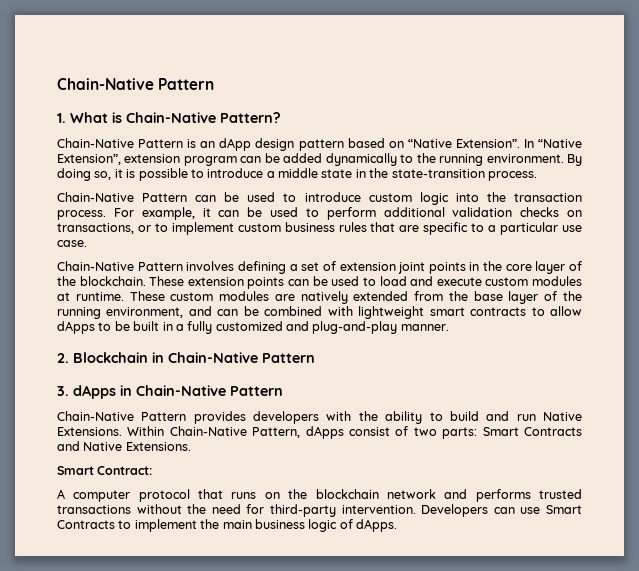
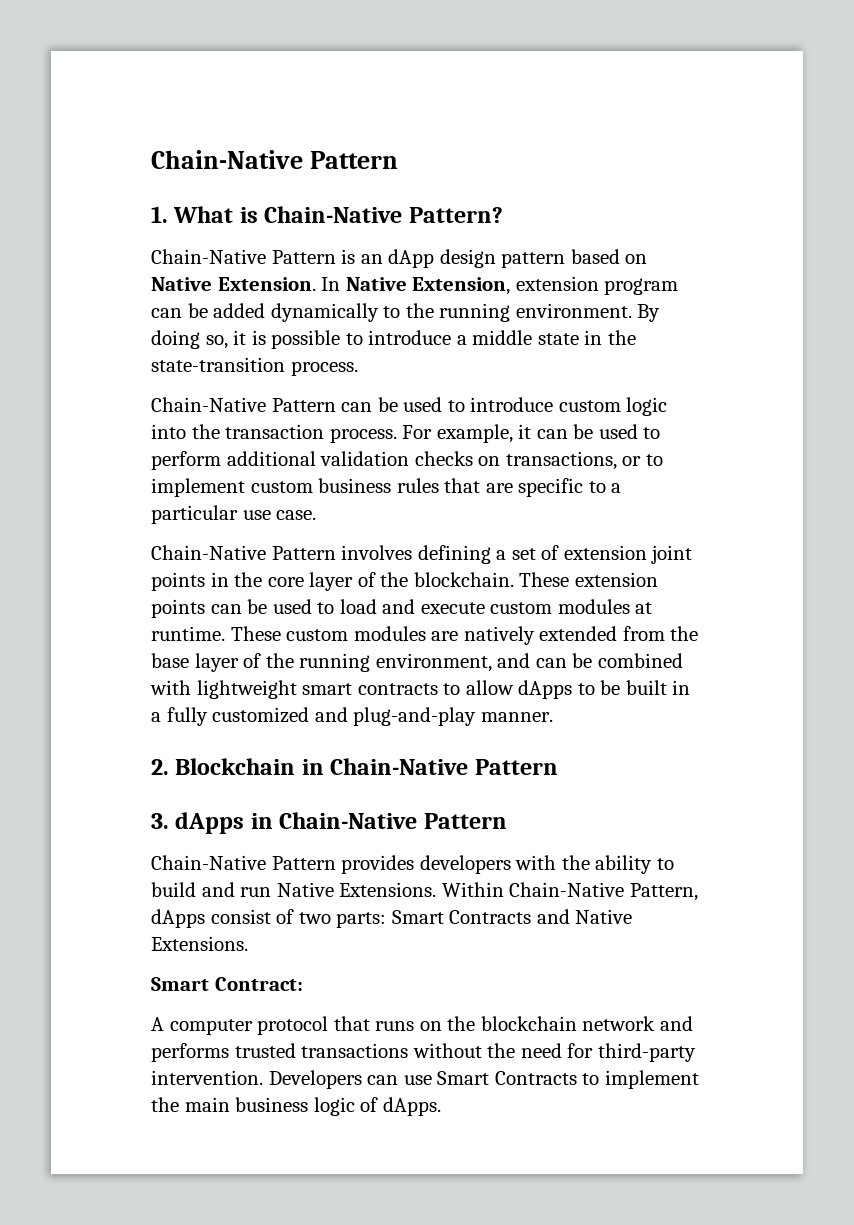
- Chain-Native Pattern is an dApp design pattern based on “Native Extension”. In “Native Extension”, extension program can be added dynamically to the running environment.
+ Chain-Native Pattern is an dApp design pattern based on Native Extension. In Native Extension, extension program can be added dynamically to the running environment.

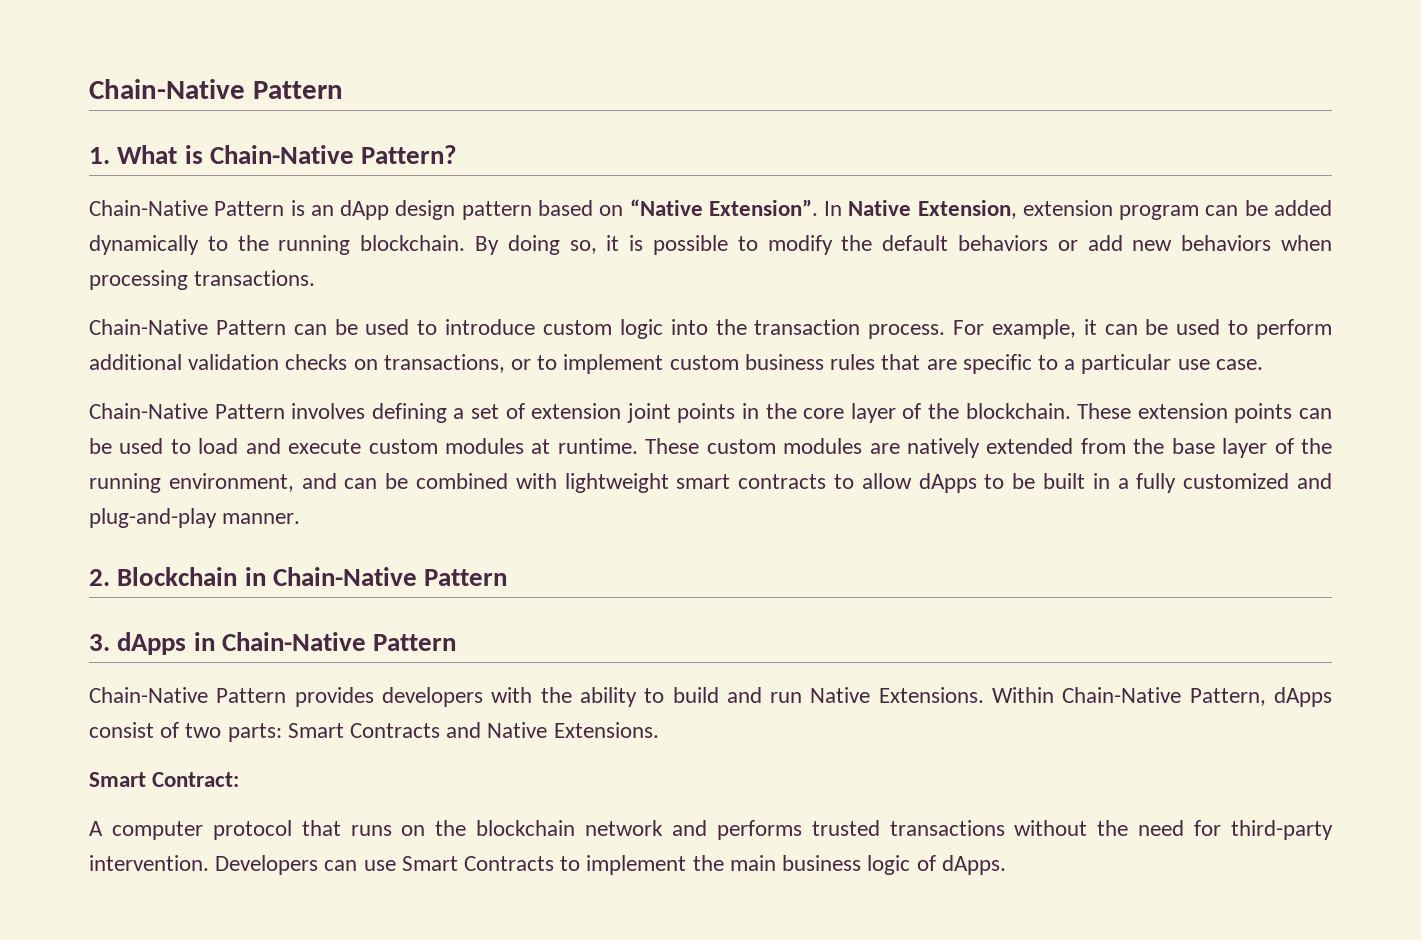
- Chain-Native Pattern is an dApp design pattern based on Native Extension.
+ Chain-Native Pattern is an dApp design pattern based on “Native Extension”.
- In Native Extension, extension program can be added dynamically to the running environment.
+ In Native Extension, extension program can be added dynamically to the running blockchain.
- By doing so, it is possible to introduce a middle state in the state-transition process.
+ By doing so, it is possible to modify the default behaviors or add new behaviors when processing transactions.

